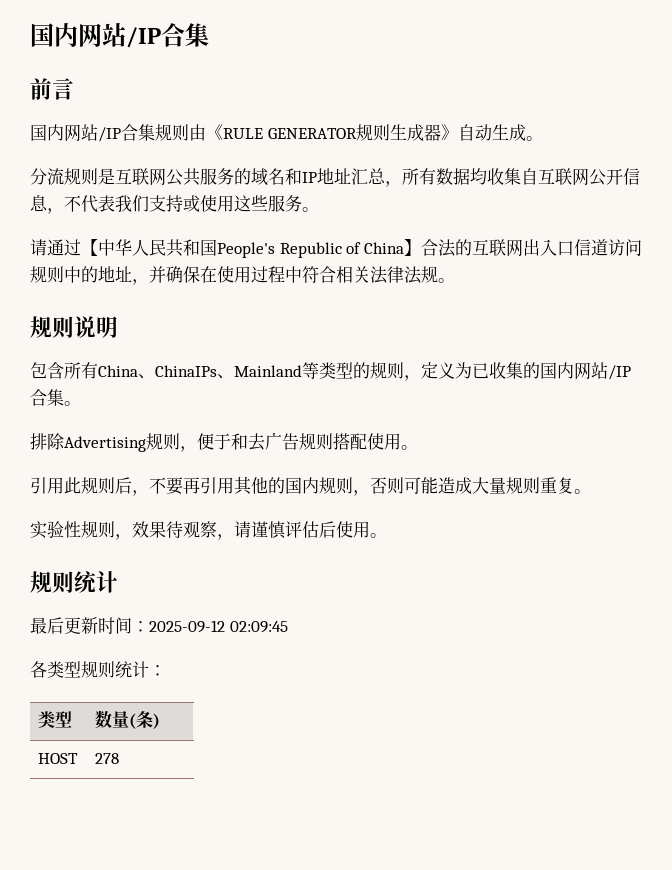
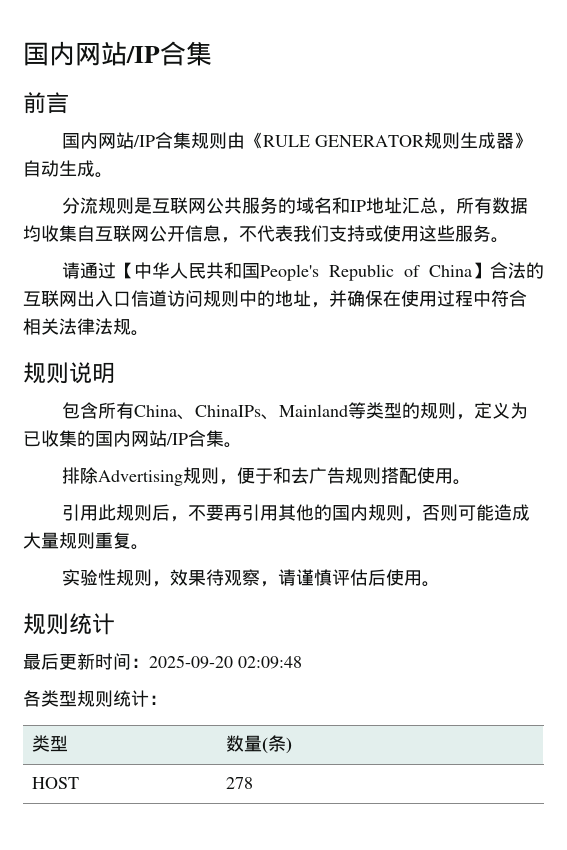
- 最后更新时间：2025-09-12 02:09:45
+ 最后更新时间：2025-09-20 02:09:48

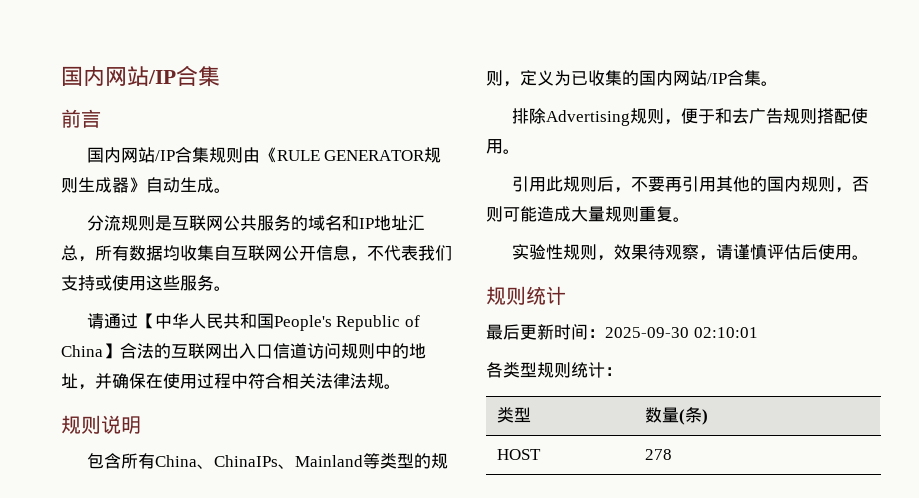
- 最后更新时间：2025-09-20 02:09:48
+ 最后更新时间：2025-09-30 02:10:01

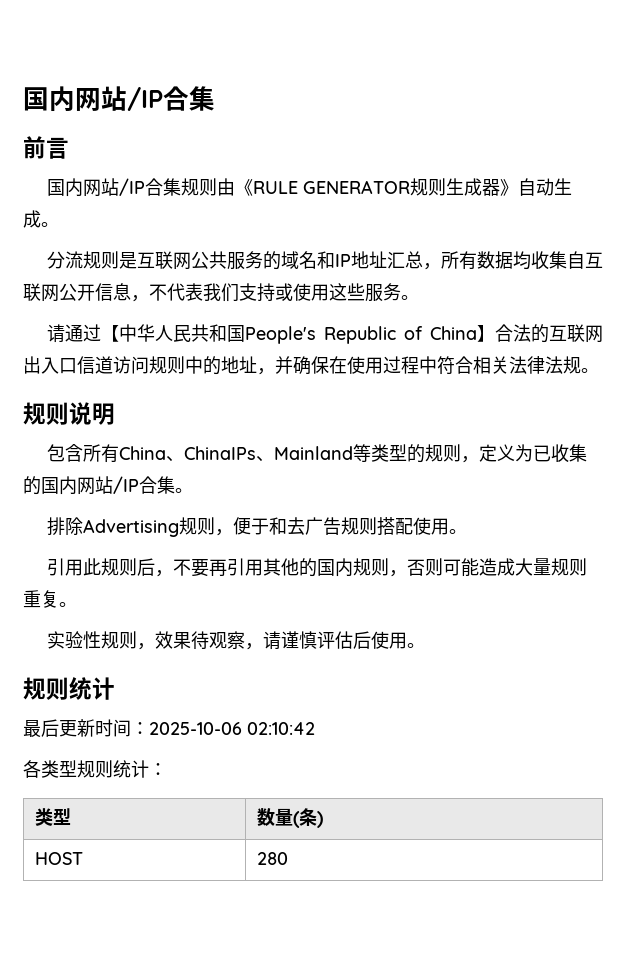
- 最后更新时间：2025-09-30 02:10:01
+ 最后更新时间：2025-10-06 02:10:42
- HOST | 278
+ HOST | 280

